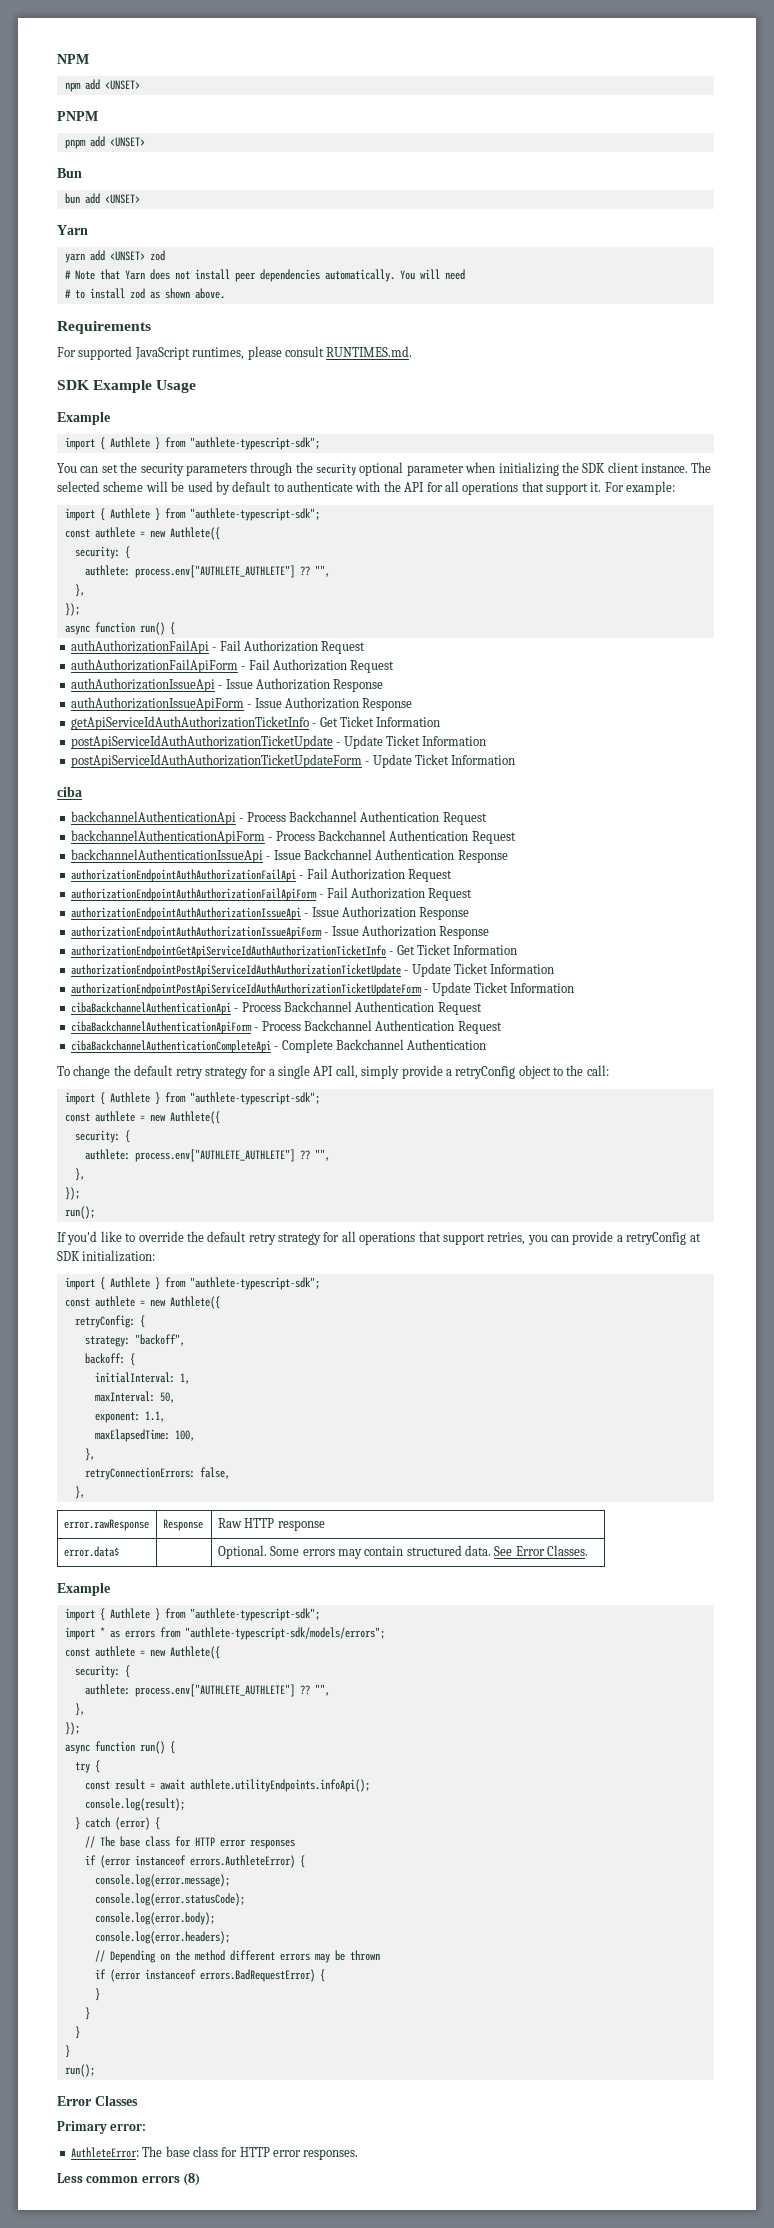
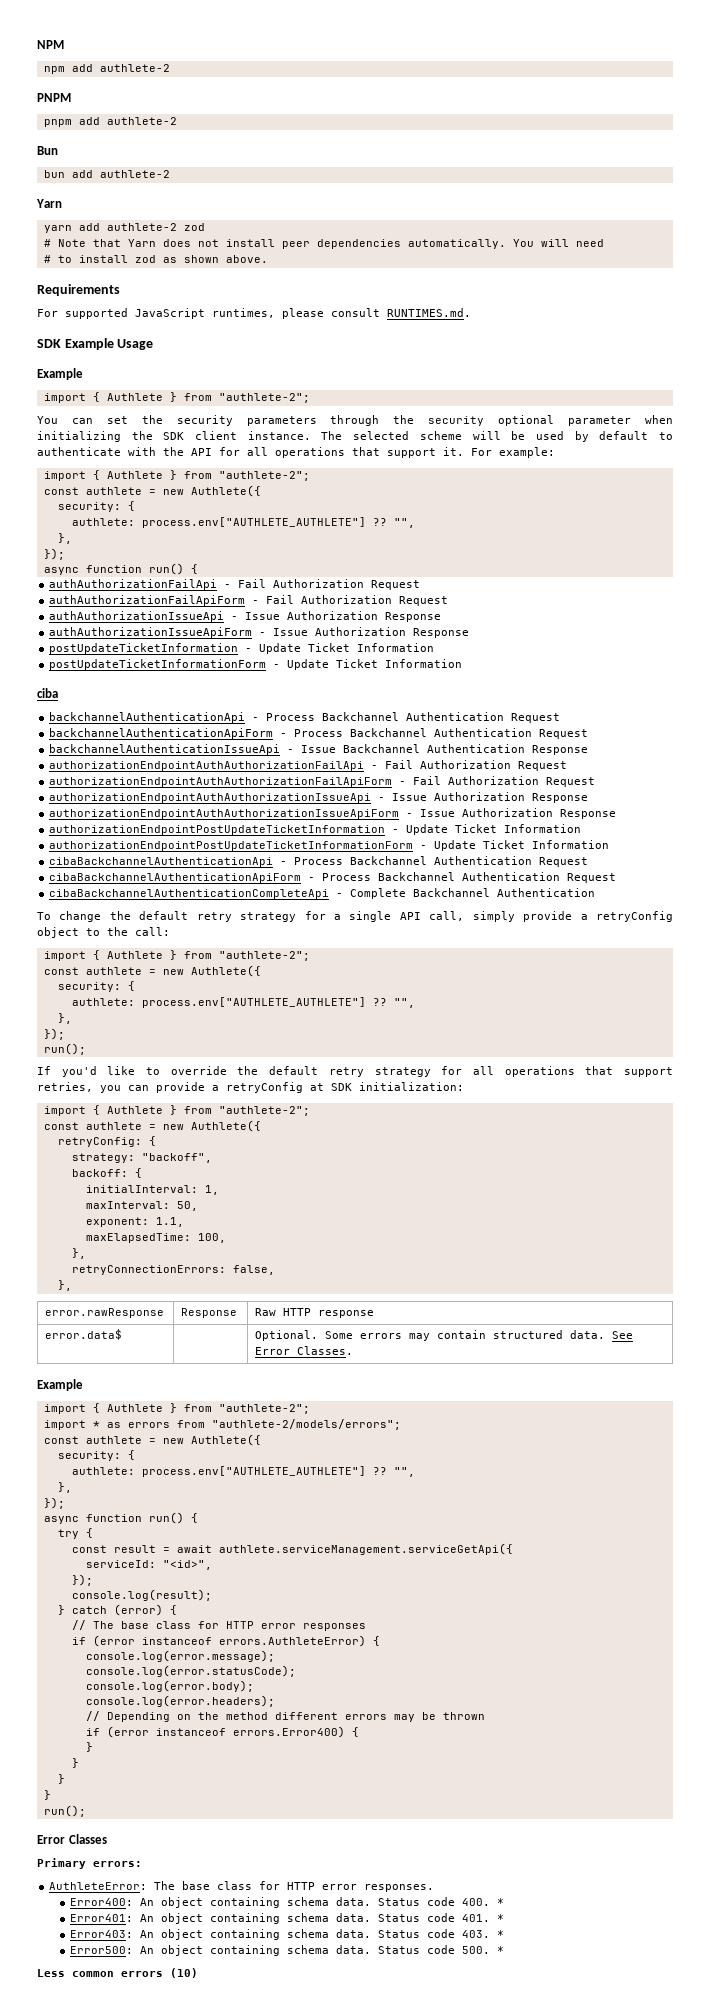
- npm add <UNSET>
+ npm add authlete-2
- pnpm add <UNSET>
+ pnpm add authlete-2
- bun add <UNSET>
+ bun add authlete-2
- yarn add <UNSET> zod
+ yarn add authlete-2 zod
  SDK Example Usage
  Example
- import { Authlete } from "authlete-typescript-sdk";
+ import { Authlete } from "authlete-2";
  For example:
- import { Authlete } from "authlete-typescript-sdk";
+ import { Authlete } from "authlete-2";
- getApiServiceIdAuthAuthorizationTicketInfo - Get Ticket Information
- postApiServiceIdAuthAuthorizationTicketUpdate - Update Ticket Information
- postApiServiceIdAuthAuthorizationTicketUpdateForm - Update Ticket Information
+ postUpdateTicketInformation - Update Ticket Information
+ postUpdateTicketInformationForm - Update Ticket Information
- authorizationEndpointGetApiServiceIdAuthAuthorizationTicketInfo - Get Ticket Information
- authorizationEndpointPostApiServiceIdAuthAuthorizationTicketUpdate - Update Ticket Information
- authorizationEndpointPostApiServiceIdAuthAuthorizationTicketUpdateForm - Update Ticket Information
+ authorizationEndpointPostUpdateTicketInformation - Update Ticket Information
+ authorizationEndpointPostUpdateTicketInformationForm - Update Ticket Information
  To change the default retry strategy for a single API call, simply provide a retryConfig object to the call:
- import { Authlete } from "authlete-typescript-sdk";
+ import { Authlete } from "authlete-2";
  If you'd like to override the default retry strategy for all operations that support retries, you can provide a retryConfig at SDK initialization:
- import { Authlete } from "authlete-typescript-sdk";
+ import { Authlete } from "authlete-2";
  error.data$ | | Optional. Some errors may contain structured data. See Error Classes.
  Example
- import { Authlete } from "authlete-typescript-sdk";
+ import { Authlete } from "authlete-2";
- import * as errors from "authlete-typescript-sdk/models/errors";
+ import * as errors from "authlete-2/models/errors";
- const result = await authlete.utilityEndpoints.infoApi();
+ const result = await authlete.serviceManagement.serviceGetApi({
+ serviceId: "<id>",
+ });
- if (error instanceof errors.BadRequestError) {
+ if (error instanceof errors.Error400) {
- Primary error:
+ Primary errors:
+ Error400: An object containing schema data. Status code 400. *
+ Error401: An object containing schema data. Status code 401. *
+ Error403: An object containing schema data. Status code 403. *
+ Error500: An object containing schema data. Status code 500. *
- Less common errors (8)
+ Less common errors (10)

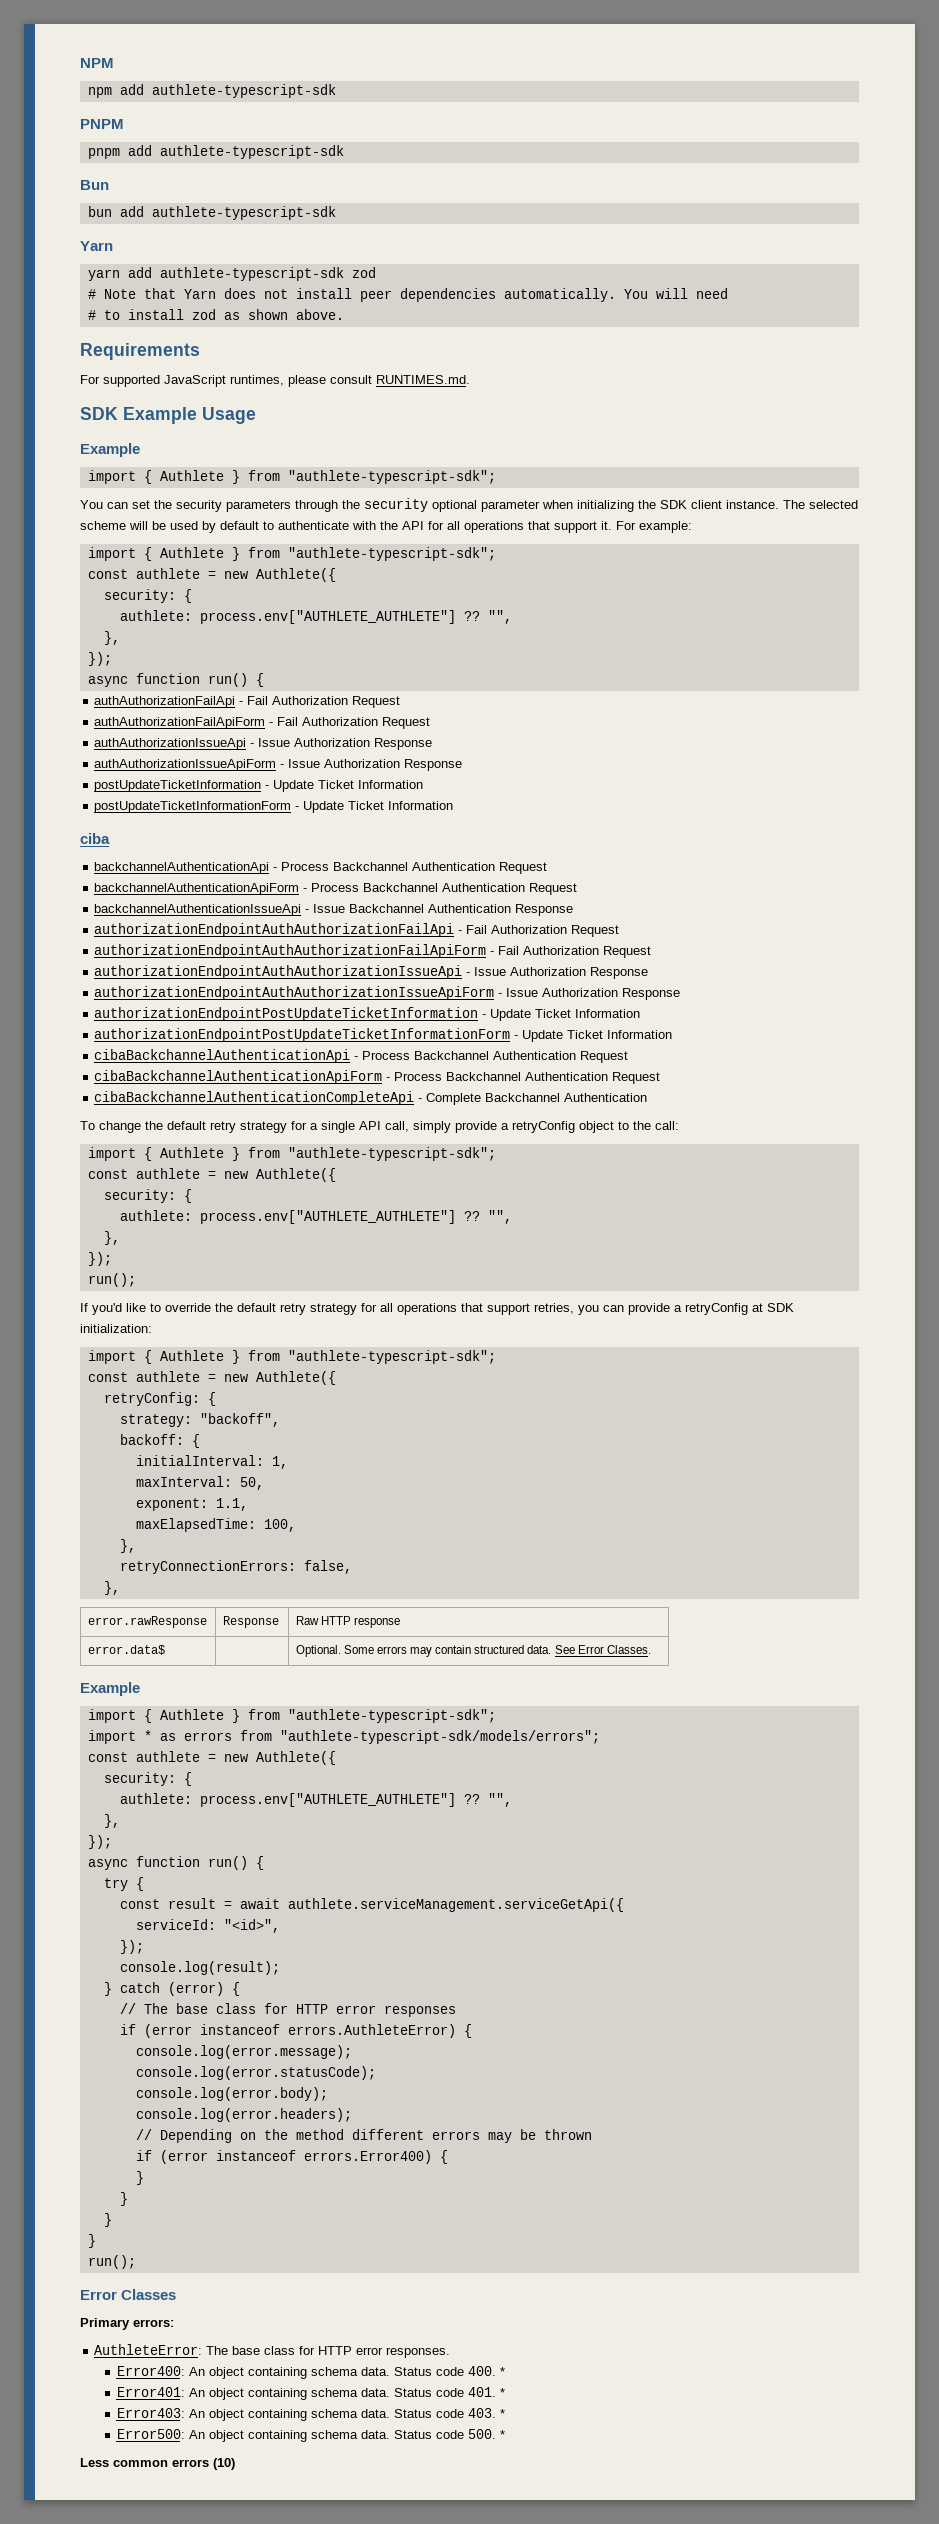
- npm add authlete-2
+ npm add authlete-typescript-sdk
- pnpm add authlete-2
+ pnpm add authlete-typescript-sdk
- bun add authlete-2
+ bun add authlete-typescript-sdk
- yarn add authlete-2 zod
+ yarn add authlete-typescript-sdk zod
  SDK Example Usage
  Example
- import { Authlete } from "authlete-2";
+ import { Authlete } from "authlete-typescript-sdk";
  For example:
- import { Authlete } from "authlete-2";
+ import { Authlete } from "authlete-typescript-sdk";
  To change the default retry strategy for a single API call, simply provide a retryConfig object to the call:
- import { Authlete } from "authlete-2";
+ import { Authlete } from "authlete-typescript-sdk";
  If you'd like to override the default retry strategy for all operations that support retries, you can provide a retryConfig at SDK initialization:
- import { Authlete } from "authlete-2";
+ import { Authlete } from "authlete-typescript-sdk";
  error.data$ | | Optional. Some errors may contain structured data. See Error Classes.
  Example
- import { Authlete } from "authlete-2";
+ import { Authlete } from "authlete-typescript-sdk";
- import * as errors from "authlete-2/models/errors";
+ import * as errors from "authlete-typescript-sdk/models/errors";

